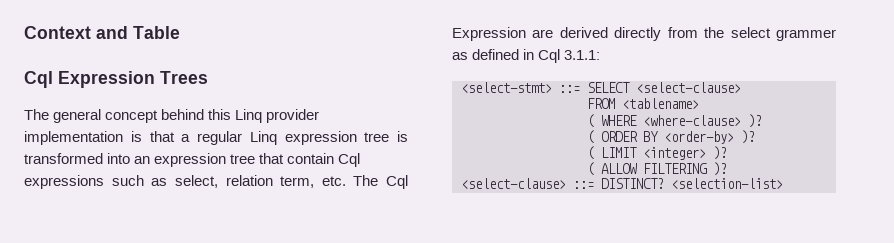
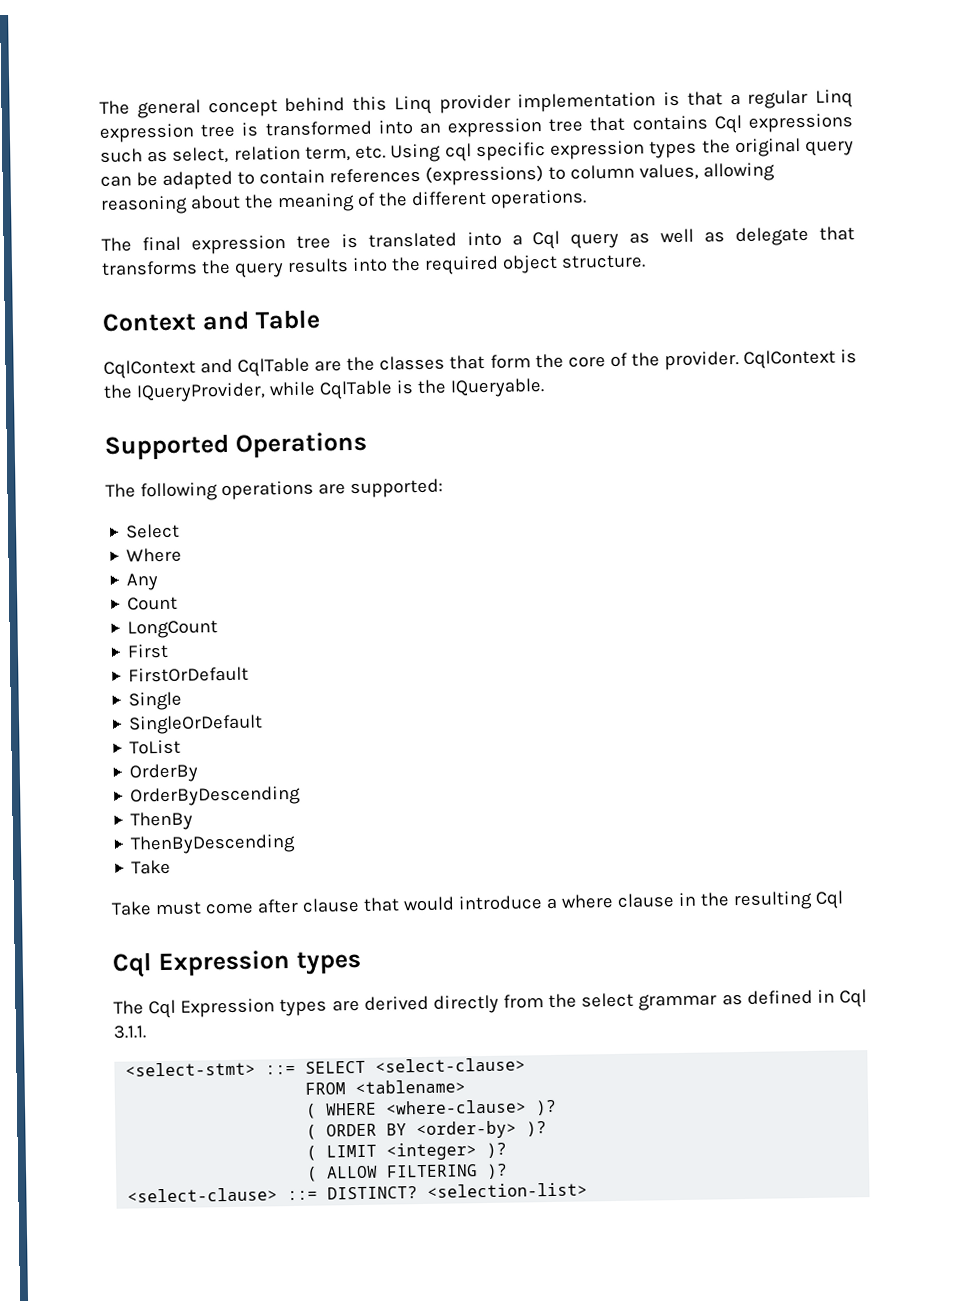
- Context and Table
- Cql Expression Trees
- The general concept behind this Linq provider implementation is that a regular Linq expression tree is transformed into an expression tree that contain Cql expressions such as select, relation term, etc. The Cql Expression are derived directly from the select grammer as defined in Cql 3.1.1:
+ The general concept behind this Linq provider implementation is that a regular Linq expression tree is transformed into an expression tree that contains Cql expressions such as select, relation term, etc. Using cql specific expression types the original query can be adapted to contain references (expressions) to column values, allowing reasoning about the meaning of the different operations.
+ The final expression tree is translated into a Cql query as well as delegate that transforms the query results into the required object structure.
+ Context and Table
+ CqlContext and CqlTable are the classes that form the core of the provider. CqlContext is the IQueryProvider, while CqlTable is the IQueryable.
+ Supported Operations
+ The following operations are supported:
+ Select
+ Where
+ Any
+ Count
+ LongCount
+ First
+ FirstOrDefault
+ Single
+ SingleOrDefault
+ ToList
+ OrderBy
+ OrderByDescending
+ ThenBy
+ ThenByDescending
+ Take
+ Take must come after clause that would introduce a where clause in the resulting Cql
+ Cql Expression types
+ The Cql Expression types are derived directly from the select grammar as defined in Cql 3.1.1.

